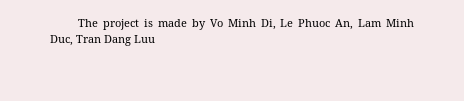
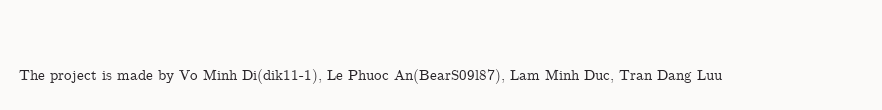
- The project is made by Vo Minh Di, Le Phuoc An, Lam Minh Duc, Tran Dang Luu
+ The project is made by Vo Minh Di(dik11-1), Le Phuoc An(BearS09l87), Lam Minh Duc, Tran Dang Luu

